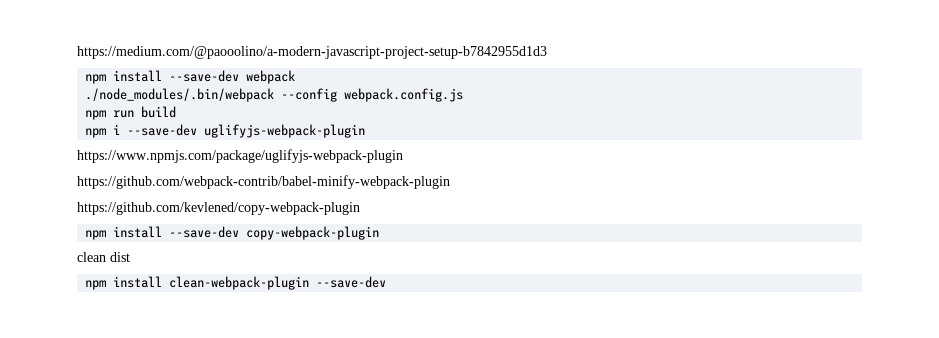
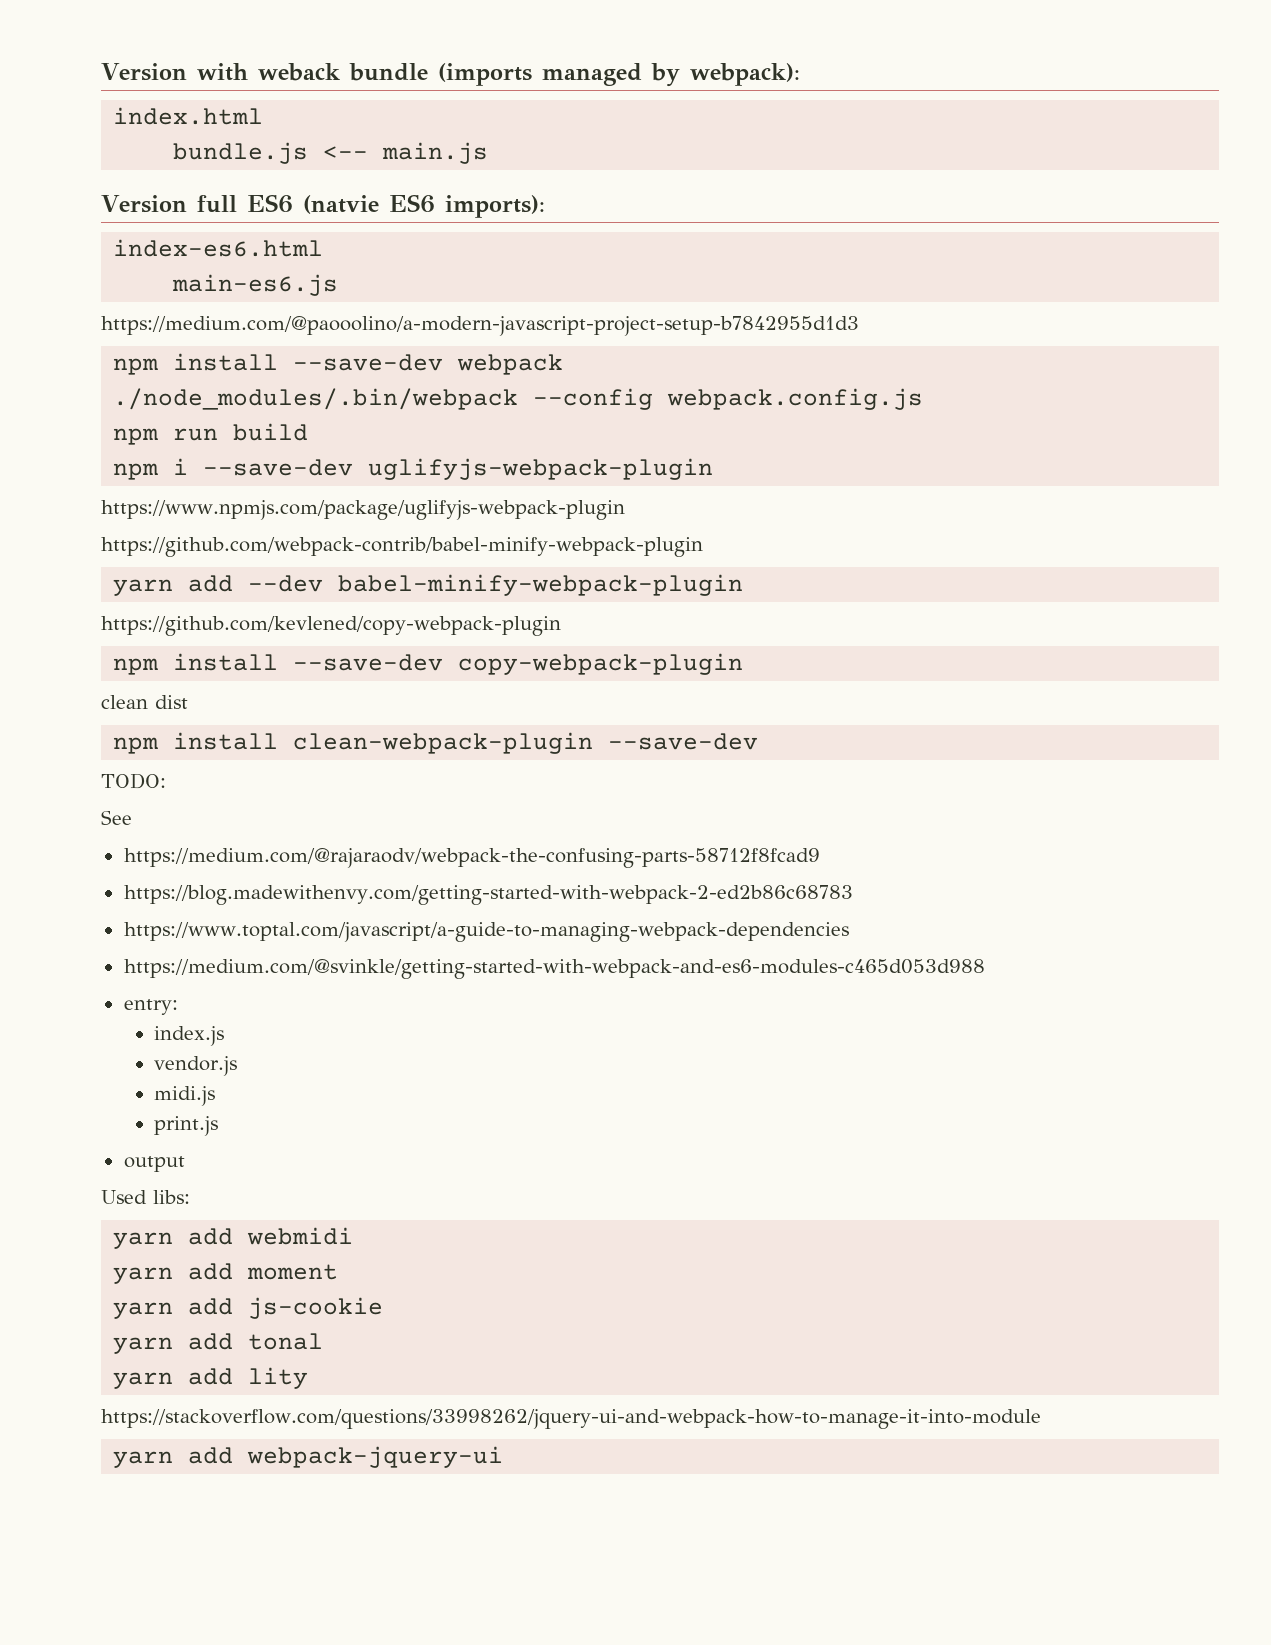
+ Version with weback bundle (imports managed by webpack):
+ index.html
+ bundle.js <-- main.js
+ Version full ES6 (natvie ES6 imports):
+ index-es6.html
+ main-es6.js
+ yarn add --dev babel-minify-webpack-plugin
+ TODO:
+ See
+ https://medium.com/@rajaraodv/webpack-the-confusing-parts-58712f8fcad9
+ https://blog.madewithenvy.com/getting-started-with-webpack-2-ed2b86c68783
+ https://www.toptal.com/javascript/a-guide-to-managing-webpack-dependencies
+ https://medium.com/@svinkle/getting-started-with-webpack-and-es6-modules-c465d053d988
+ entry:
+ index.js
+ vendor.js
+ midi.js
+ print.js
+ output
+ Used libs:
+ yarn add webmidi
+ yarn add moment
+ yarn add js-cookie
+ yarn add tonal
+ yarn add lity
+ https://stackoverflow.com/questions/33998262/jquery-ui-and-webpack-how-to-manage-it-into-module
+ yarn add webpack-jquery-ui

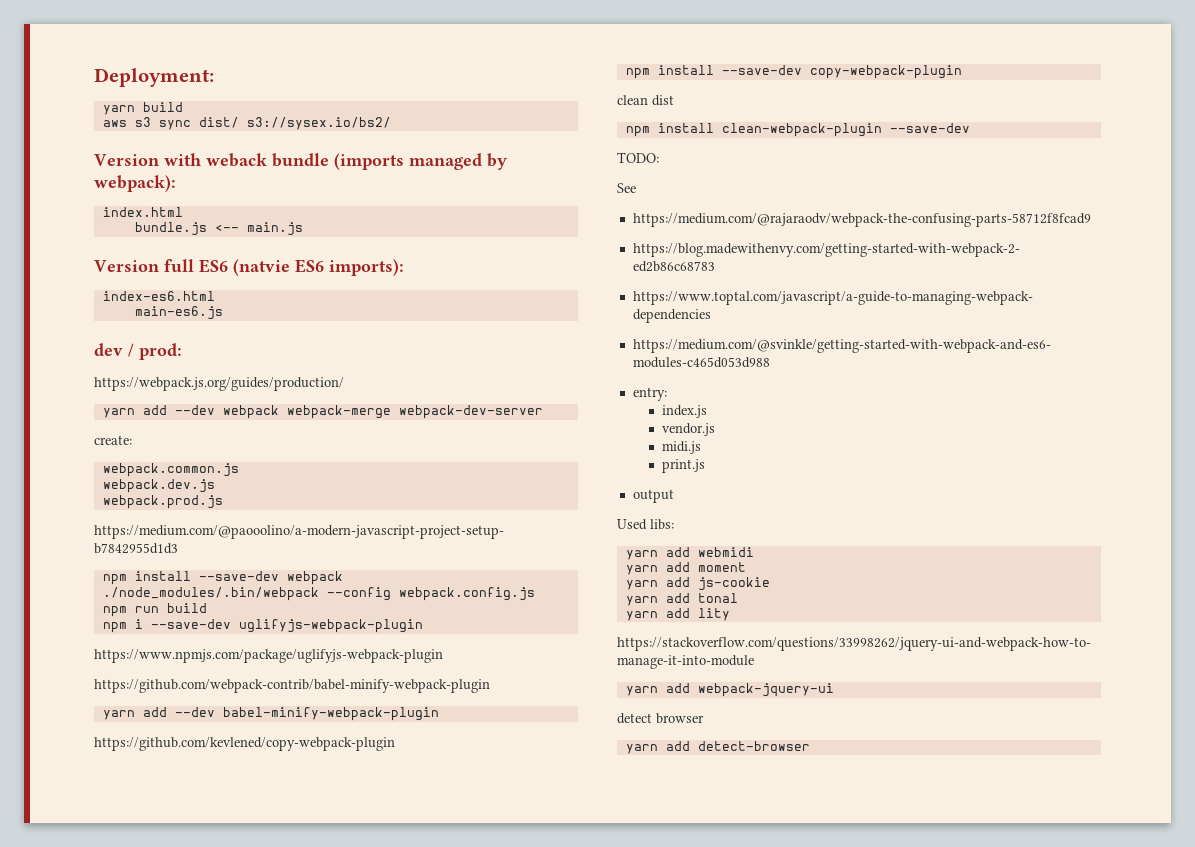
+ Deployment:
+ yarn build
+ aws s3 sync dist/ s3://sysex.io/bs2/
+ dev / prod:
+ https://webpack.js.org/guides/production/
+ yarn add --dev webpack webpack-merge webpack-dev-server
+ create:
+ webpack.common.js
+ webpack.dev.js
+ webpack.prod.js
+ detect browser
+ yarn add detect-browser

